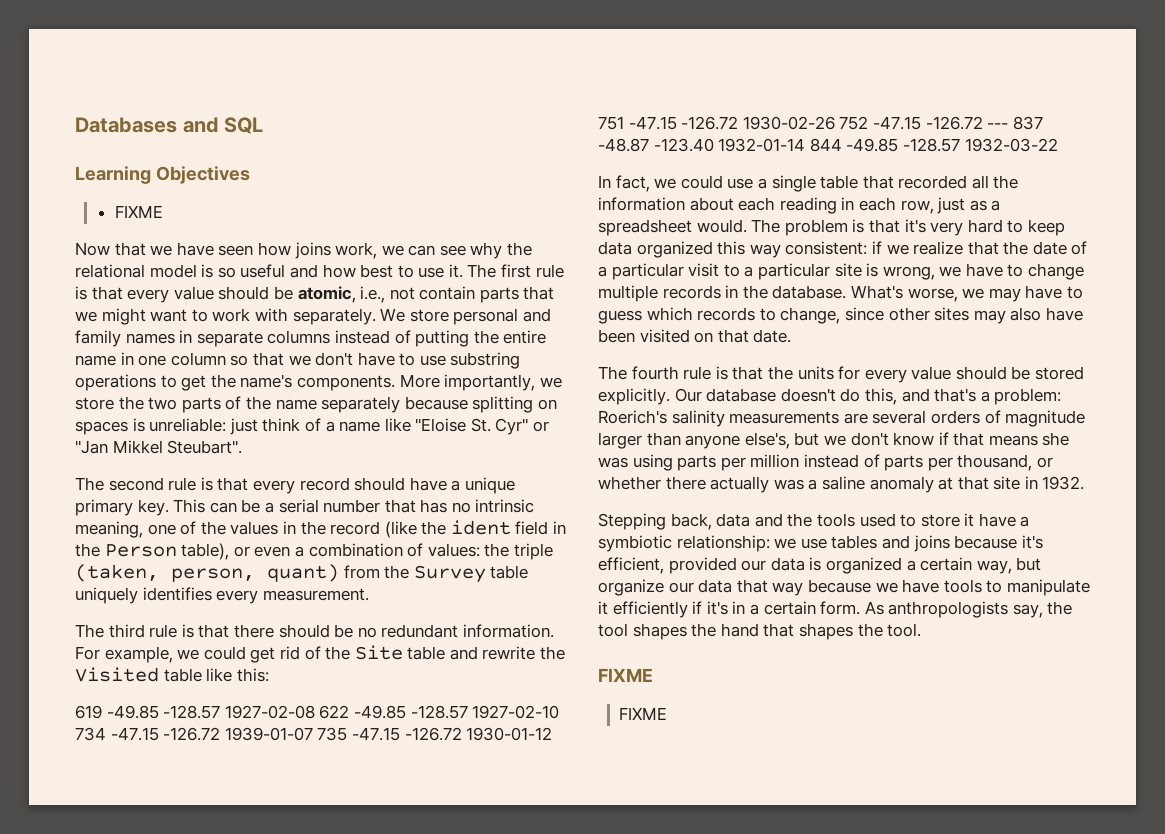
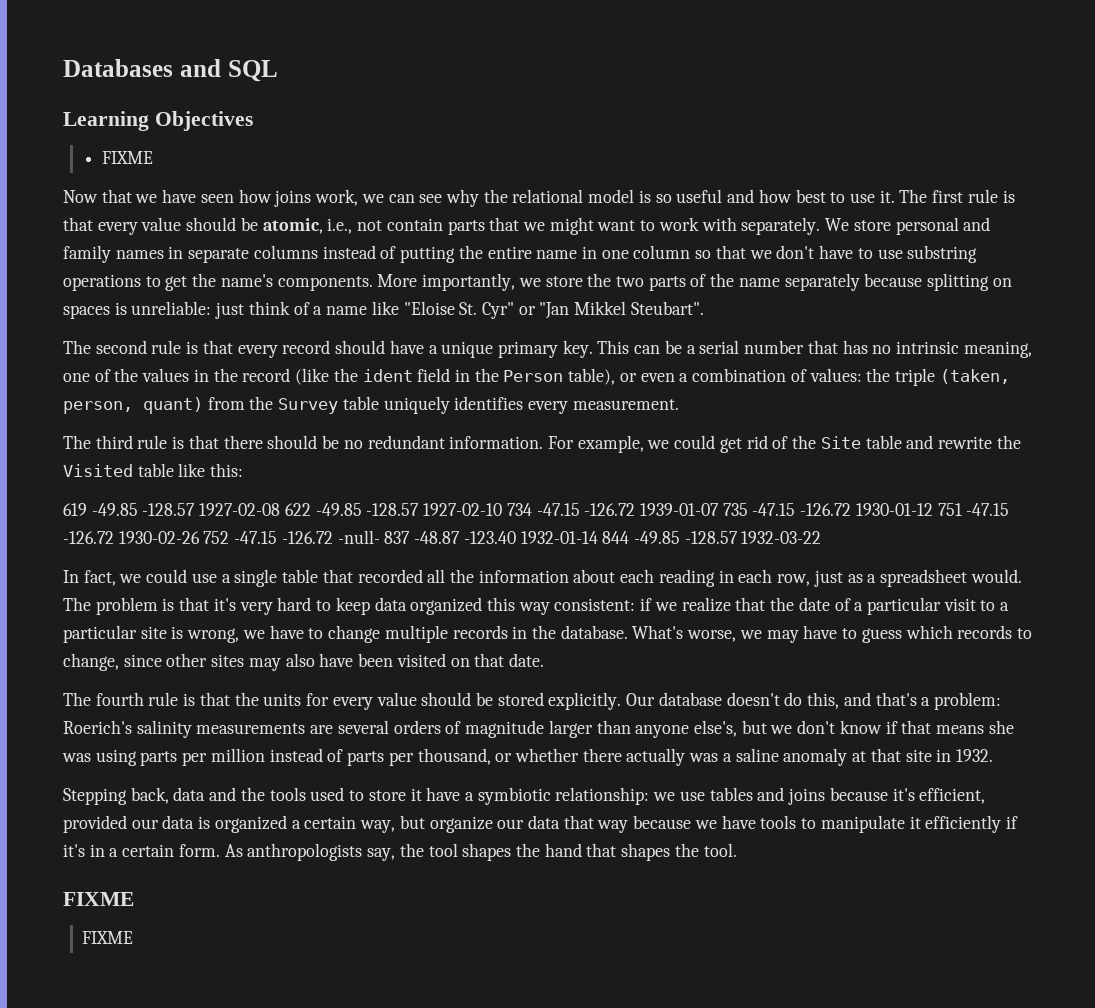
- 619 -49.85 -128.57 1927-02-08 622 -49.85 -128.57 1927-02-10 734 -47.15 -126.72 1939-01-07 735 -47.15 -126.72 1930-01-12 751 -47.15 -126.72 1930-02-26 752 -47.15 -126.72 --- 837 -48.87 -123.40 1932-01-14 844 -49.85 -128.57 1932-03-22
+ 619 -49.85 -128.57 1927-02-08 622 -49.85 -128.57 1927-02-10 734 -47.15 -126.72 1939-01-07 735 -47.15 -126.72 1930-01-12 751 -47.15 -126.72 1930-02-26 752 -47.15 -126.72 -null- 837 -48.87 -123.40 1932-01-14 844 -49.85 -128.57 1932-03-22

